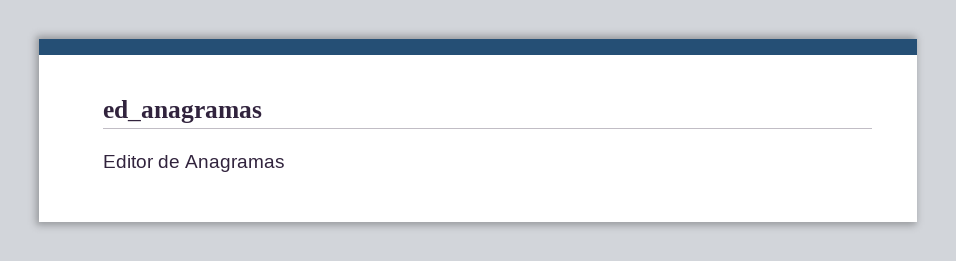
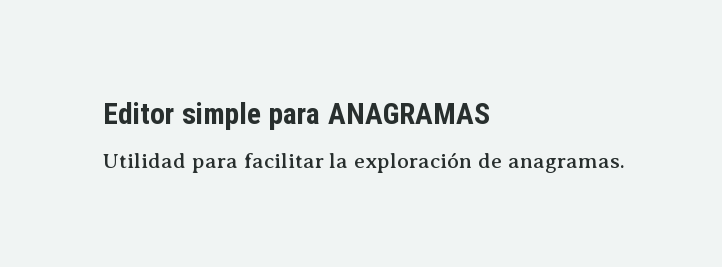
- ed_anagramas
- Editor de Anagramas
+ Editor simple para ANAGRAMAS
+ Utilidad para facilitar la exploración de anagramas.

